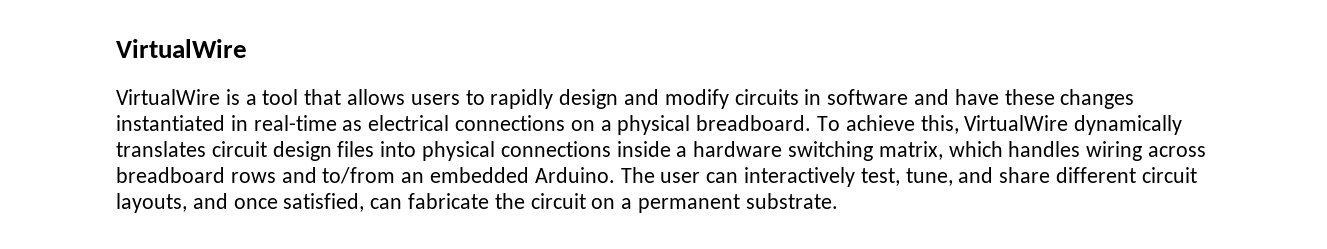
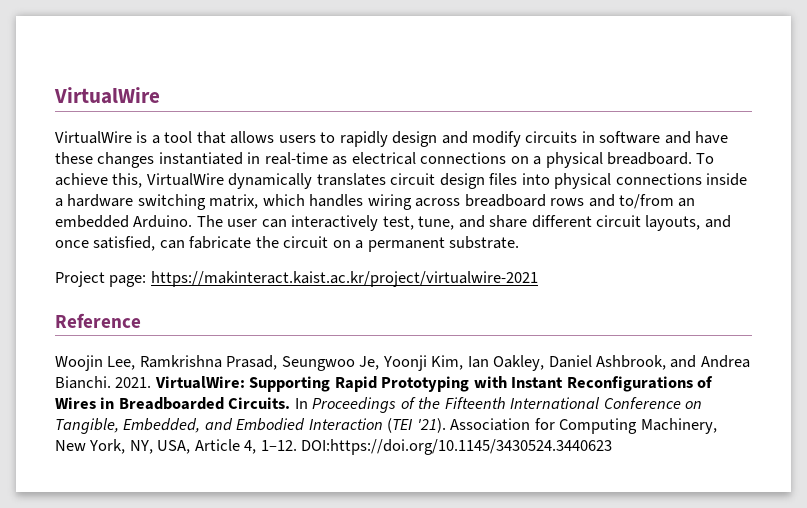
+ Project page: https://makinteract.kaist.ac.kr/project/virtualwire-2021
+ Reference
+ Woojin Lee, Ramkrishna Prasad, Seungwoo Je, Yoonji Kim, Ian Oakley, Daniel Ashbrook, and Andrea Bianchi. 2021. VirtualWire: Supporting Rapid Prototyping with Instant Reconfigurations of Wires in Breadboarded Circuits. In Proceedings of the Fifteenth International Conference on Tangible, Embedded, and Embodied Interaction (TEI '21). Association for Computing Machinery, New York, NY, USA, Article 4, 1–12. DOI:https://doi.org/10.1145/3430524.3440623

